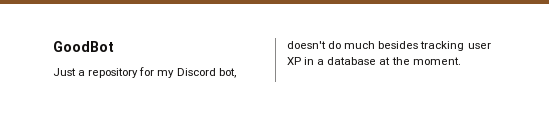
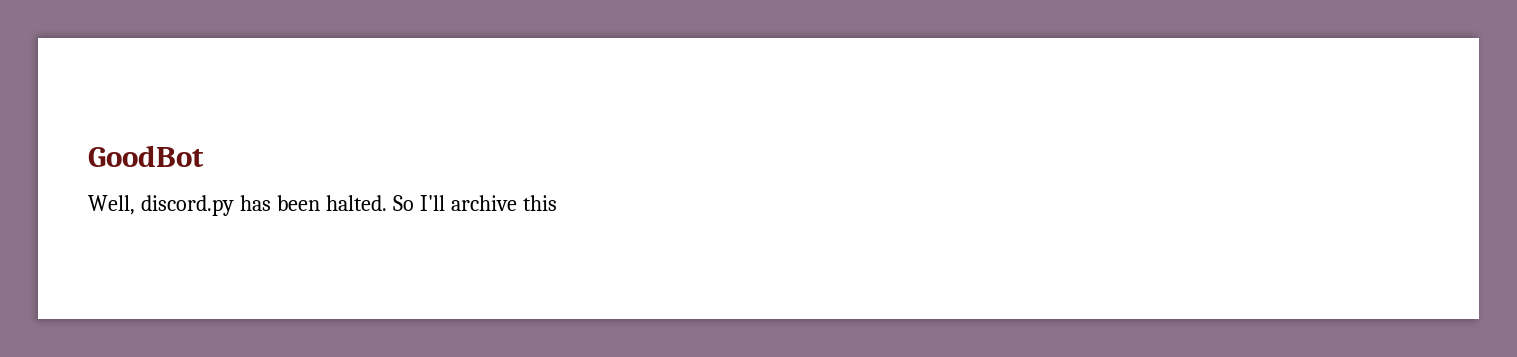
- Just a repository for my Discord bot, doesn't do much besides tracking user XP in a database at the moment.
+ Well, discord.py has been halted. So I'll archive this

